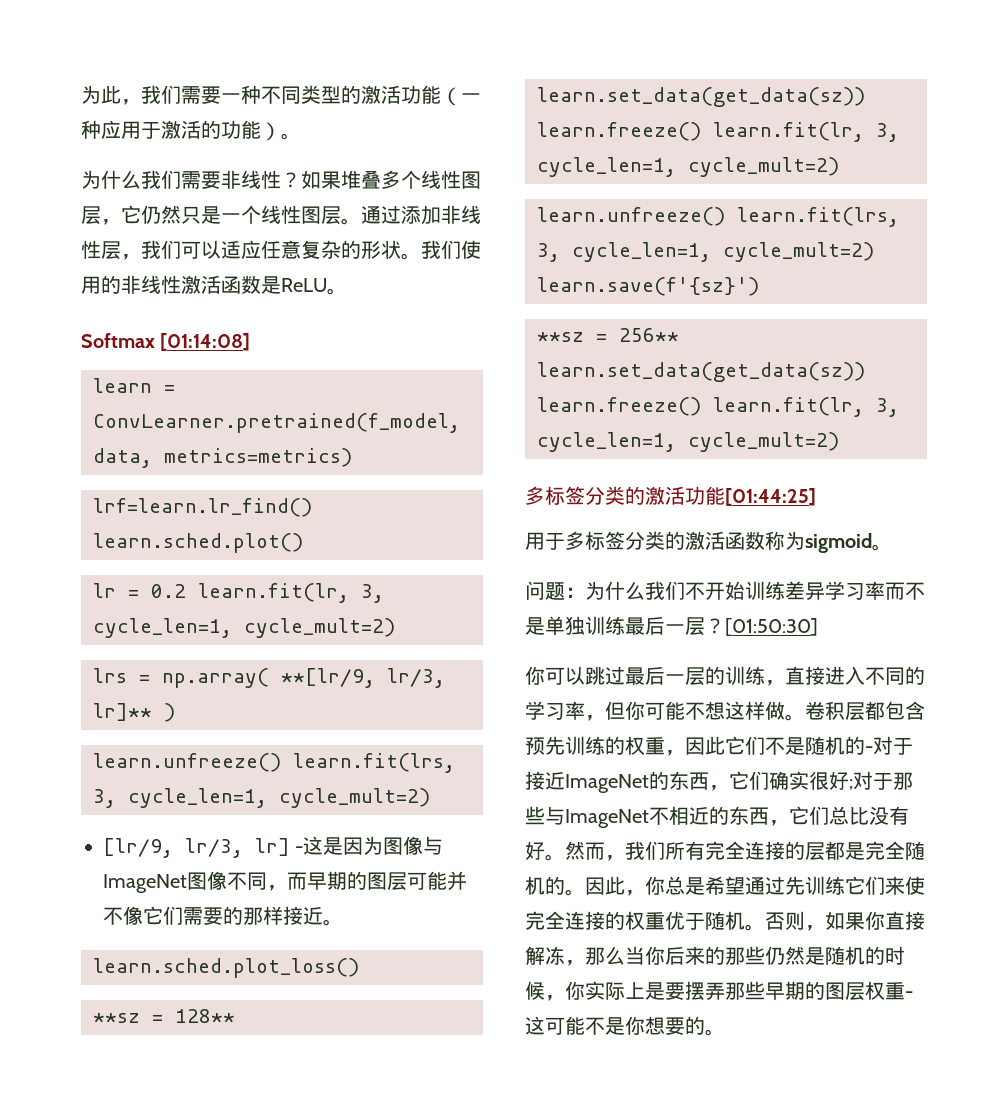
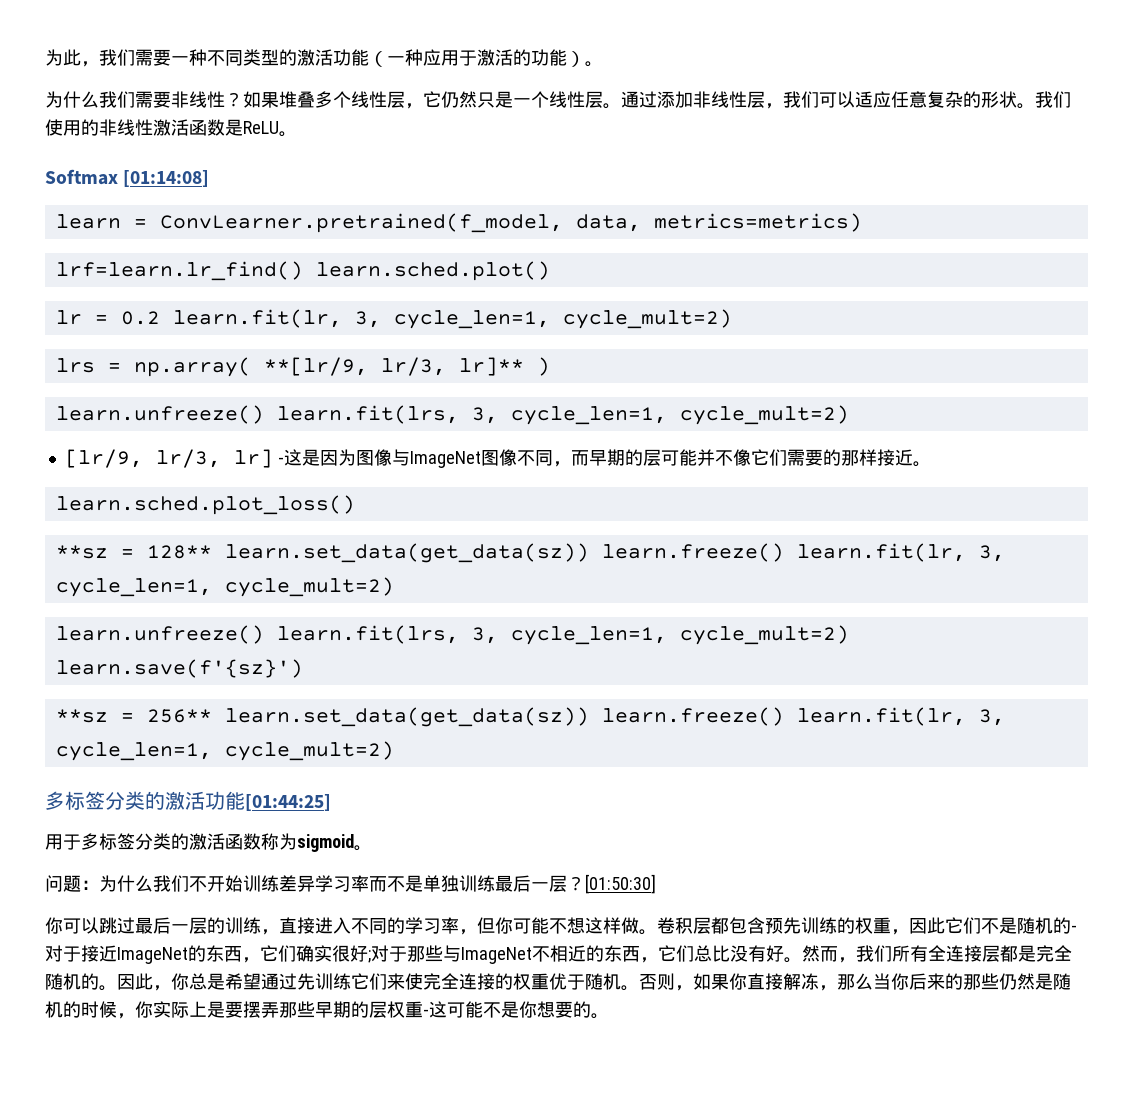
- 如果堆叠多个线性图层，它仍然只是一个线性图层。
+ 如果堆叠多个线性层，它仍然只是一个线性层。
- [lr/9, lr/3, lr] -这是因为图像与ImageNet图像不同，而早期的图层可能并不像它们需要的那样接近。
+ [lr/9, lr/3, lr] -这是因为图像与ImageNet图像不同，而早期的层可能并不像它们需要的那样接近。
- 然而，我们所有完全连接的层都是完全随机的。
+ 然而，我们所有全连接层都是完全随机的。
- 否则，如果你直接解冻，那么当你后来的那些仍然是随机的时候，你实际上是要摆弄那些早期的图层权重-这可能不是你想要的。
+ 否则，如果你直接解冻，那么当你后来的那些仍然是随机的时候，你实际上是要摆弄那些早期的层权重-这可能不是你想要的。

